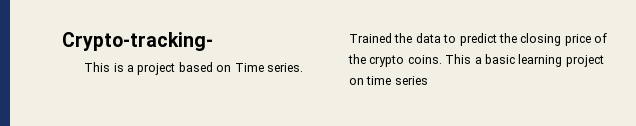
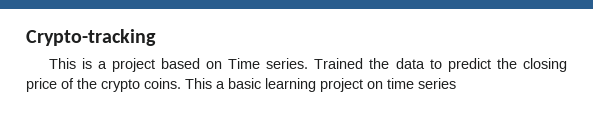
- Crypto-tracking-
+ Crypto-tracking

